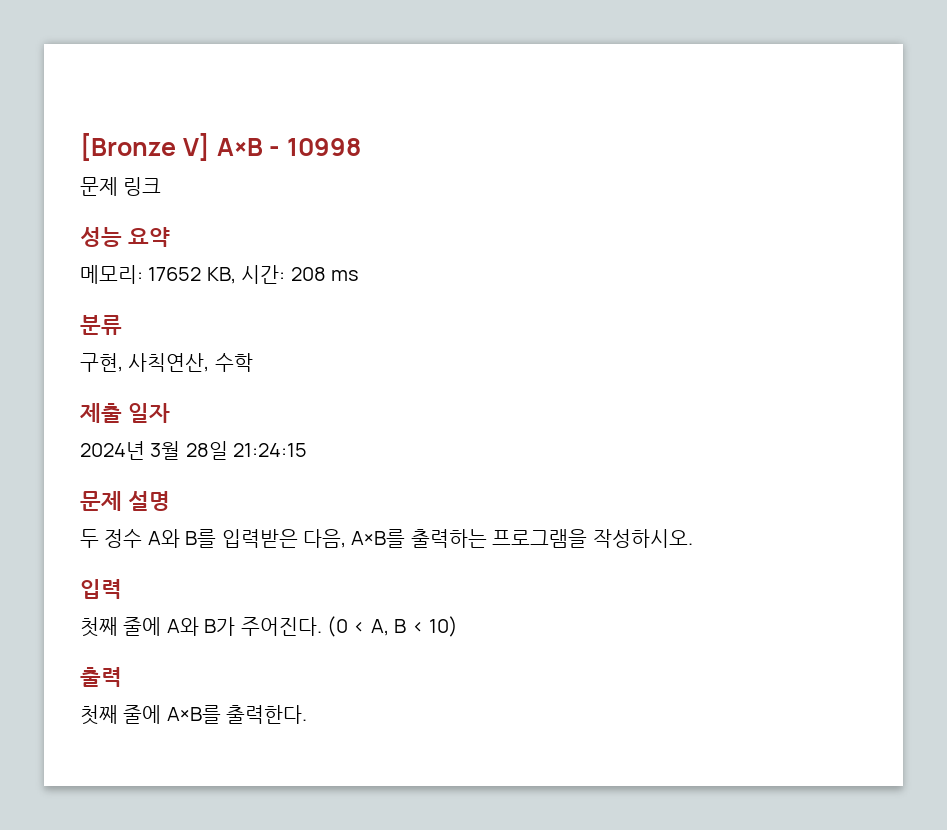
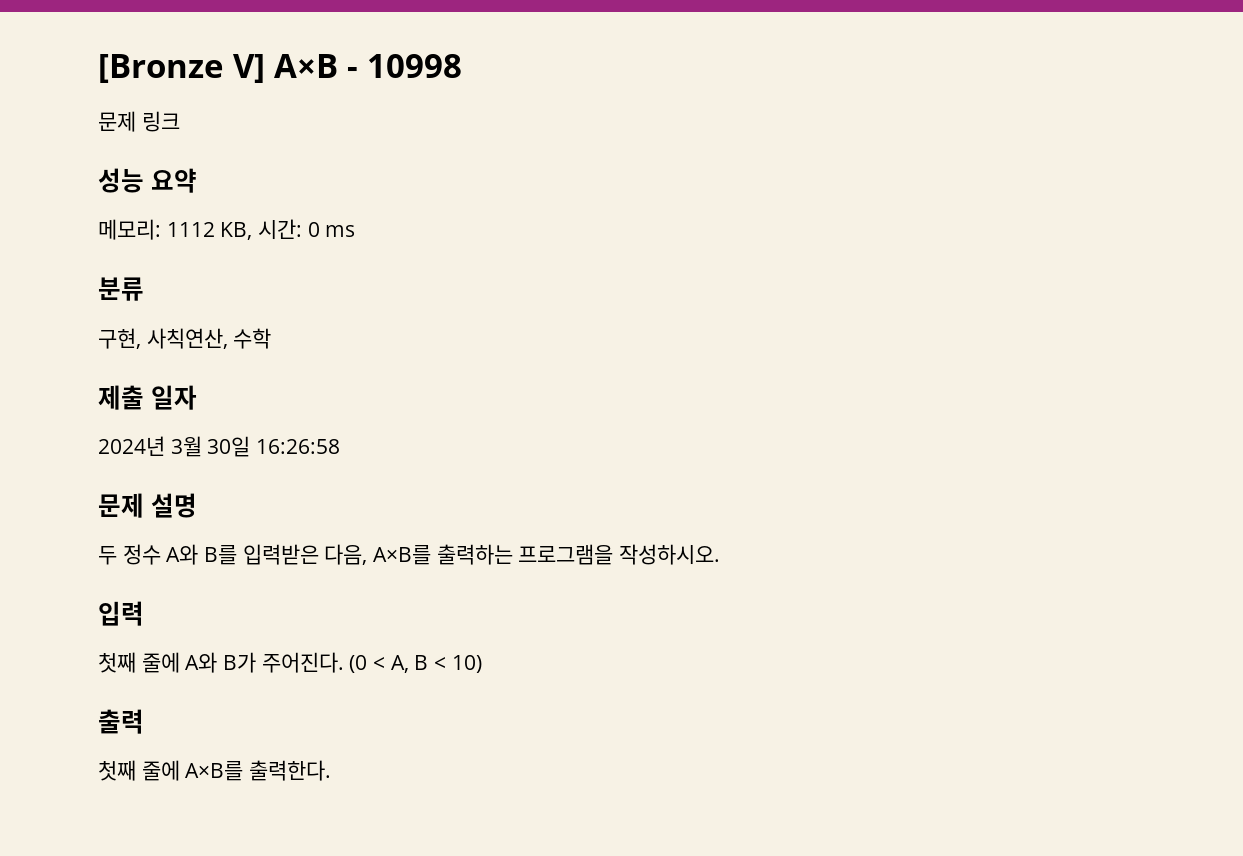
- 메모리: 17652 KB, 시간: 208 ms
+ 메모리: 1112 KB, 시간: 0 ms
- 2024년 3월 28일 21:24:15
+ 2024년 3월 30일 16:26:58

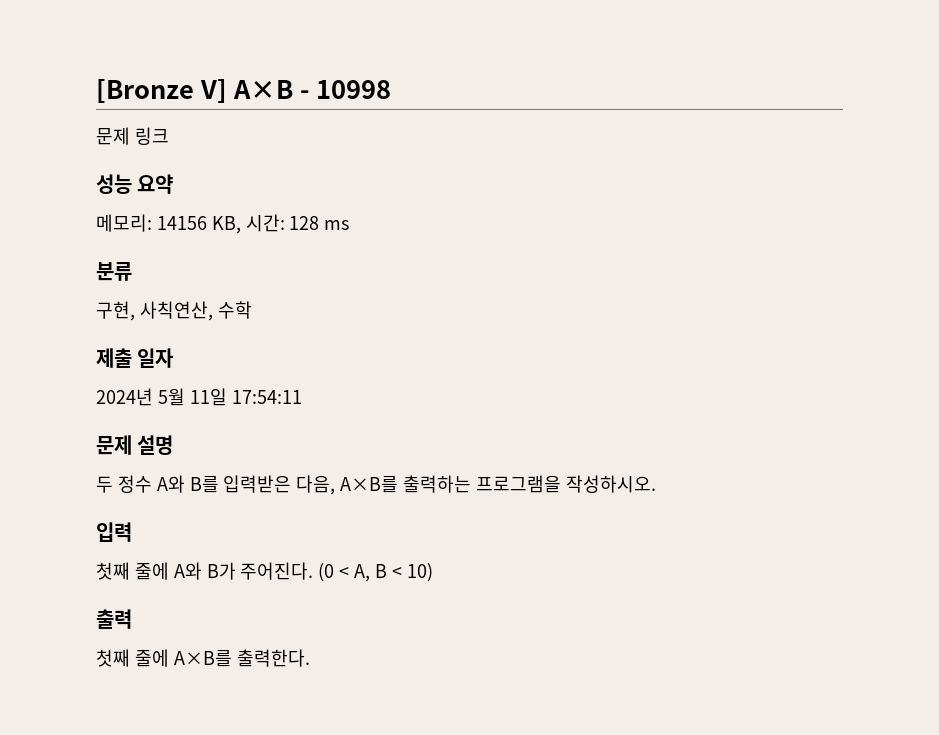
- 메모리: 1112 KB, 시간: 0 ms
+ 메모리: 14156 KB, 시간: 128 ms
- 2024년 3월 30일 16:26:58
+ 2024년 5월 11일 17:54:11

